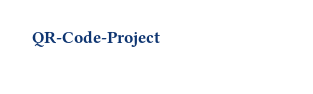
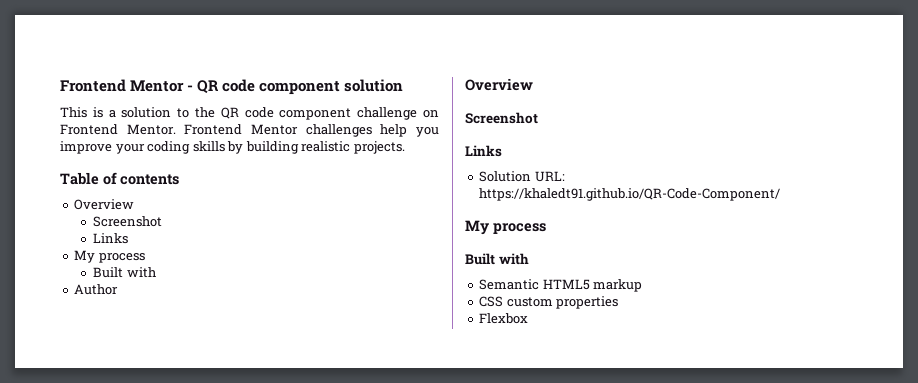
- QR-Code-Project
+ Frontend Mentor - QR code component solution
+ This is a solution to the QR code component challenge on Frontend Mentor. Frontend Mentor challenges help you improve your coding skills by building realistic projects.
+ Table of contents
+ Overview
+ Screenshot
+ Links
+ My process
+ Built with
+ Author
+ Overview
+ Screenshot
+ Links
+ Solution URL: https://khaledt91.github.io/QR-Code-Component/
+ My process
+ Built with
+ Semantic HTML5 markup
+ CSS custom properties
+ Flexbox

